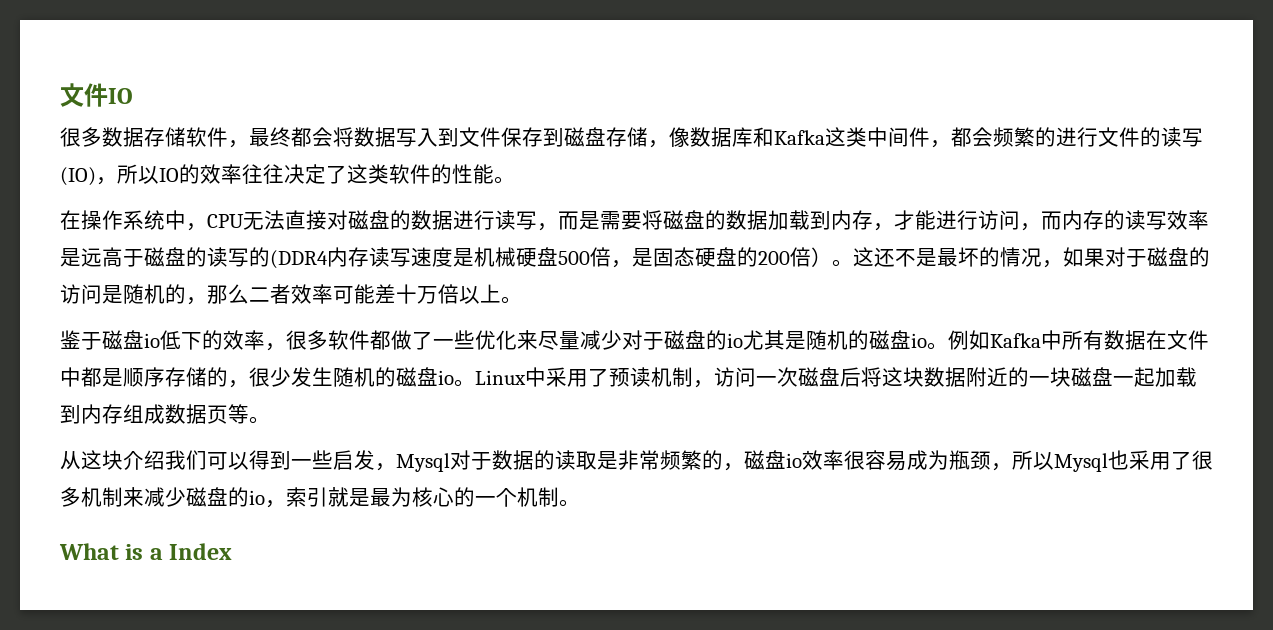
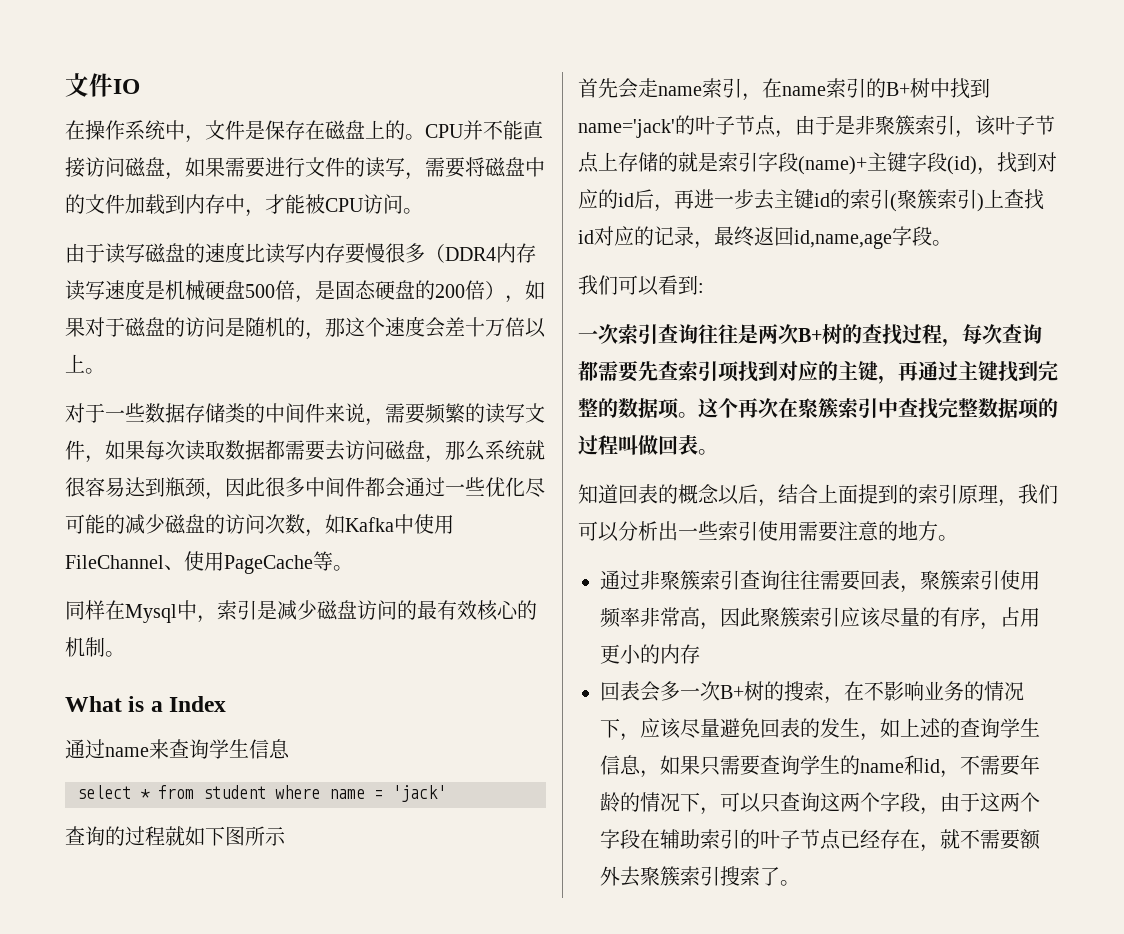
- 很多数据存储软件，最终都会将数据写入到文件保存到磁盘存储，像数据库和Kafka这类中间件，都会频繁的进行文件的读写(IO)，所以IO的效率往往决定了这类软件的性能。
- 在操作系统中，CPU无法直接对磁盘的数据进行读写，而是需要将磁盘的数据加载到内存，才能进行访问，而内存的读写效率是远高于磁盘的读写的(DDR4内存读写速度是机械硬盘500倍，是固态硬盘的200倍）。这还不是最坏的情况，如果对于磁盘的访问是随机的，那么二者效率可能差十万倍以上。
+ 在操作系统中，文件是保存在磁盘上的。CPU并不能直接访问磁盘，如果需要进行文件的读写，需要将磁盘中的文件加载到内存中，才能被CPU访问。
+ 由于读写磁盘的速度比读写内存要慢很多（DDR4内存读写速度是机械硬盘500倍，是固态硬盘的200倍），如果对于磁盘的访问是随机的，那这个速度会差十万倍以上。
- 鉴于磁盘io低下的效率，很多软件都做了一些优化来尽量减少对于磁盘的io尤其是随机的磁盘io。例如Kafka中所有数据在文件中都是顺序存储的，很少发生随机的磁盘io。Linux中采用了预读机制，访问一次磁盘后将这块数据附近的一块磁盘一起加载到内存组成数据页等。
- 从这块介绍我们可以得到一些启发，Mysql对于数据的读取是非常频繁的，磁盘io效率很容易成为瓶颈，所以Mysql也采用了很多机制来减少磁盘的io，索引就是最为核心的一个机制。
+ 对于一些数据存储类的中间件来说，需要频繁的读写文件，如果每次读取数据都需要去访问磁盘，那么系统就很容易达到瓶颈，因此很多中间件都会通过一些优化尽可能的减少磁盘的访问次数，如Kafka中使用FileChannel、使用PageCache等。
+ 同样在Mysql中，索引是减少磁盘访问的最有效核心的机制。
+ 通过name来查询学生信息
+ select * from student where name = 'jack'
+ 查询的过程就如下图所示
+ 首先会走name索引，在name索引的B+树中找到name='jack'的叶子节点，由于是非聚簇索引，该叶子节点上存储的就是索引字段(name)+主键字段(id)，找到对应的id后，再进一步去主键id的索引(聚簇索引)上查找id对应的记录，最终返回id,name,age字段。
+ 我们可以看到:
+ 一次索引查询往往是两次B+树的查找过程，每次查询都需要先查索引项找到对应的主键，再通过主键找到完整的数据项。这个再次在聚簇索引中查找完整数据项的过程叫做回表。
+ 知道回表的概念以后，结合上面提到的索引原理，我们可以分析出一些索引使用需要注意的地方。
+ 通过非聚簇索引查询往往需要回表，聚簇索引使用频率非常高，因此聚簇索引应该尽量的有序，占用更小的内存
+ 回表会多一次B+树的搜索，在不影响业务的情况下，应该尽量避免回表的发生，如上述的查询学生信息，如果只需要查询学生的name和id，不需要年龄的情况下，可以只查询这两个字段，由于这两个字段在辅助索引的叶子节点已经存在，就不需要额外去聚簇索引搜索了。

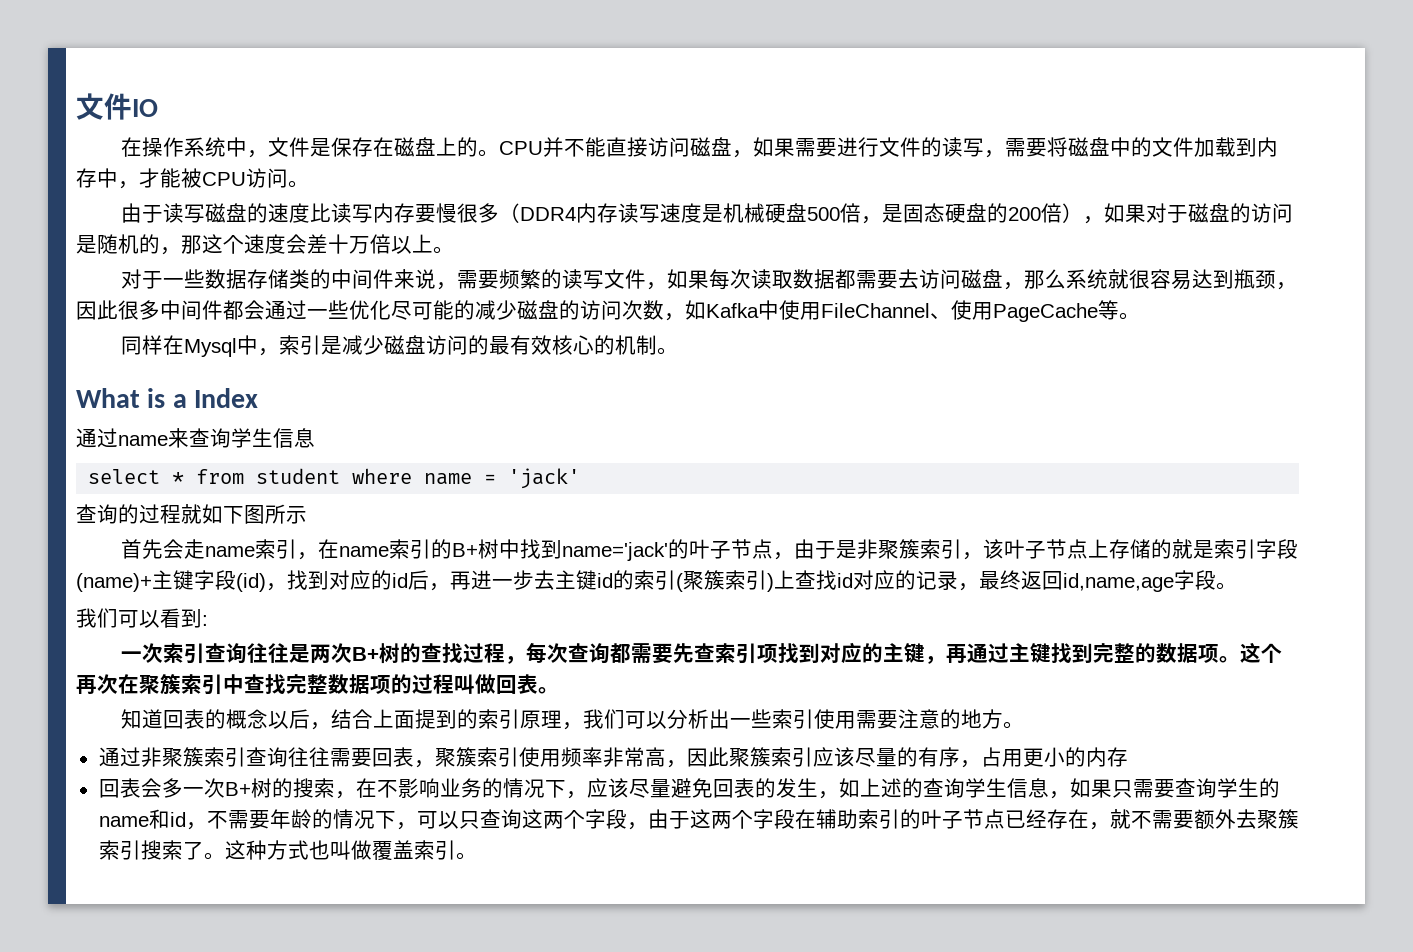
+ 这种方式也叫做覆盖索引。

